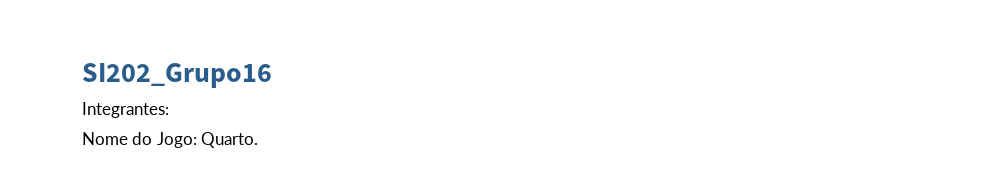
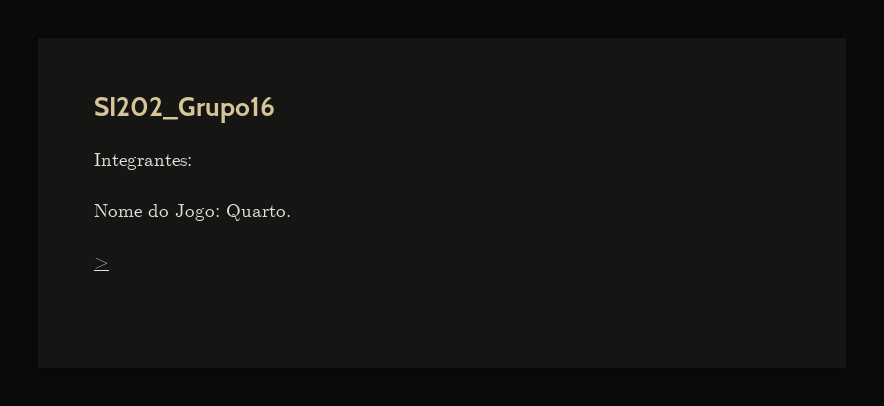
+ >

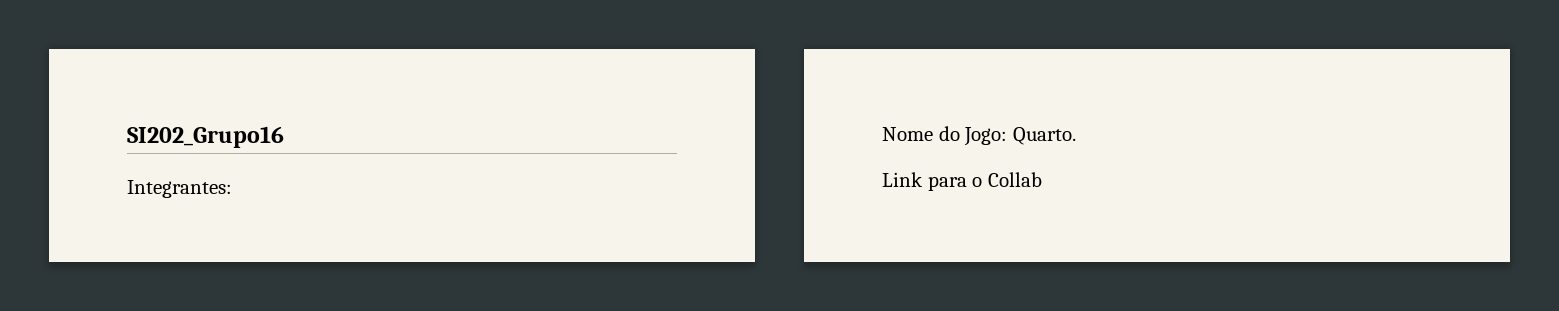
- >
+ Link para o Collab

